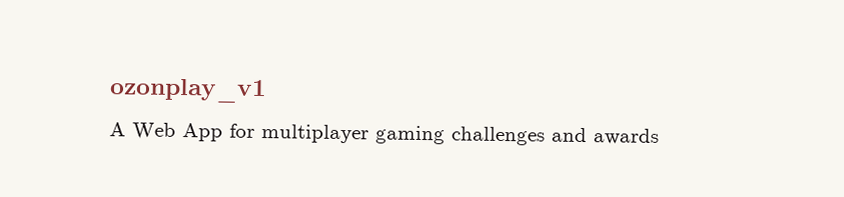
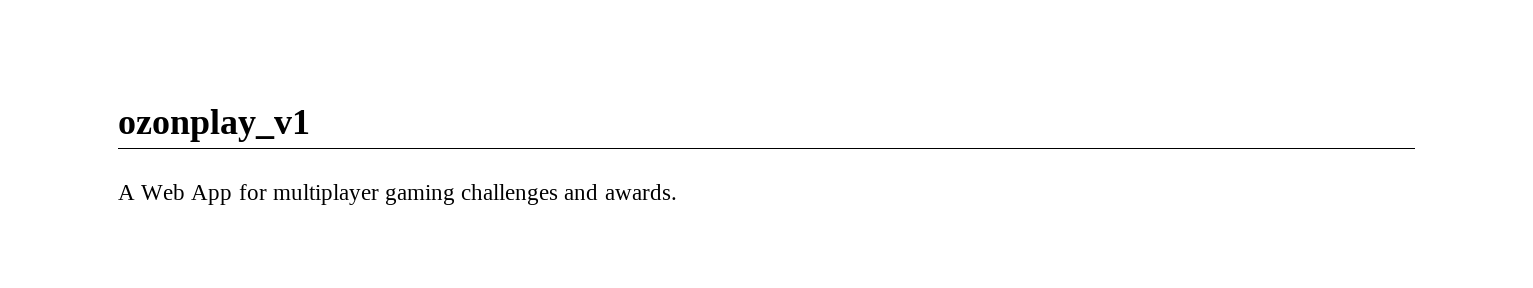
- A Web App for multiplayer gaming challenges and awards
+ A Web App for multiplayer gaming challenges and awards.

